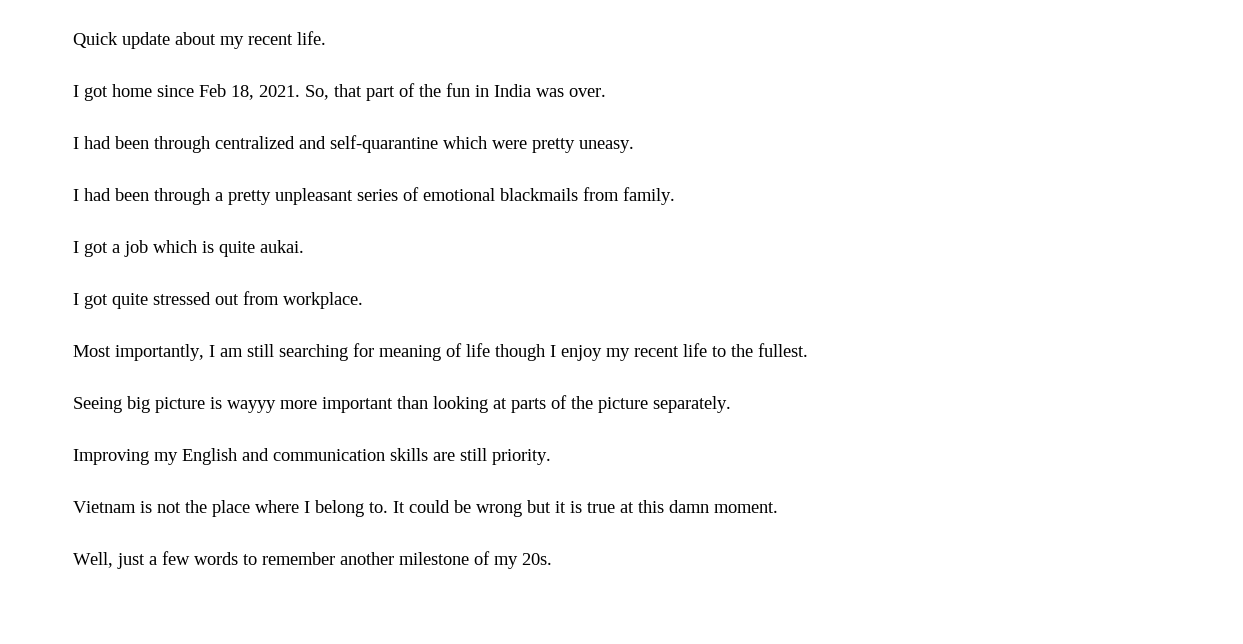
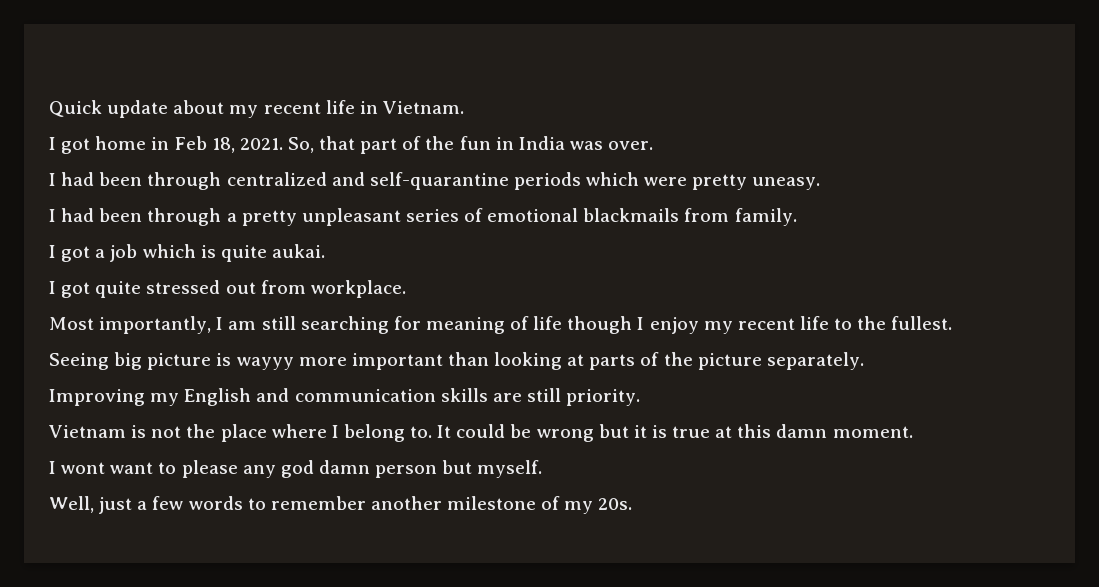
- Quick update about my recent life.
+ Quick update about my recent life in Vietnam.
- I got home since Feb 18, 2021.
+ I got home in Feb 18, 2021.
- I had been through centralized and self-quarantine which were pretty uneasy.
+ I had been through centralized and self-quarantine periods which were pretty uneasy.
+ I wont want to please any god damn person but myself.

